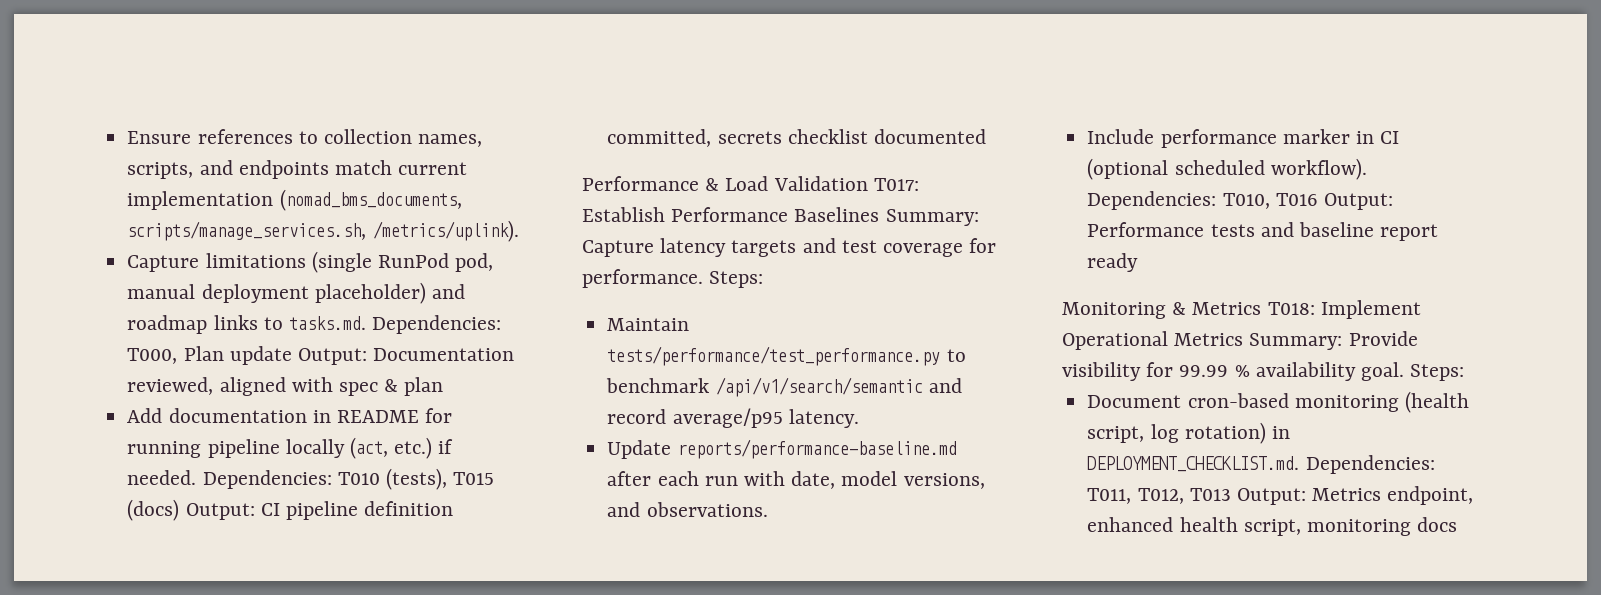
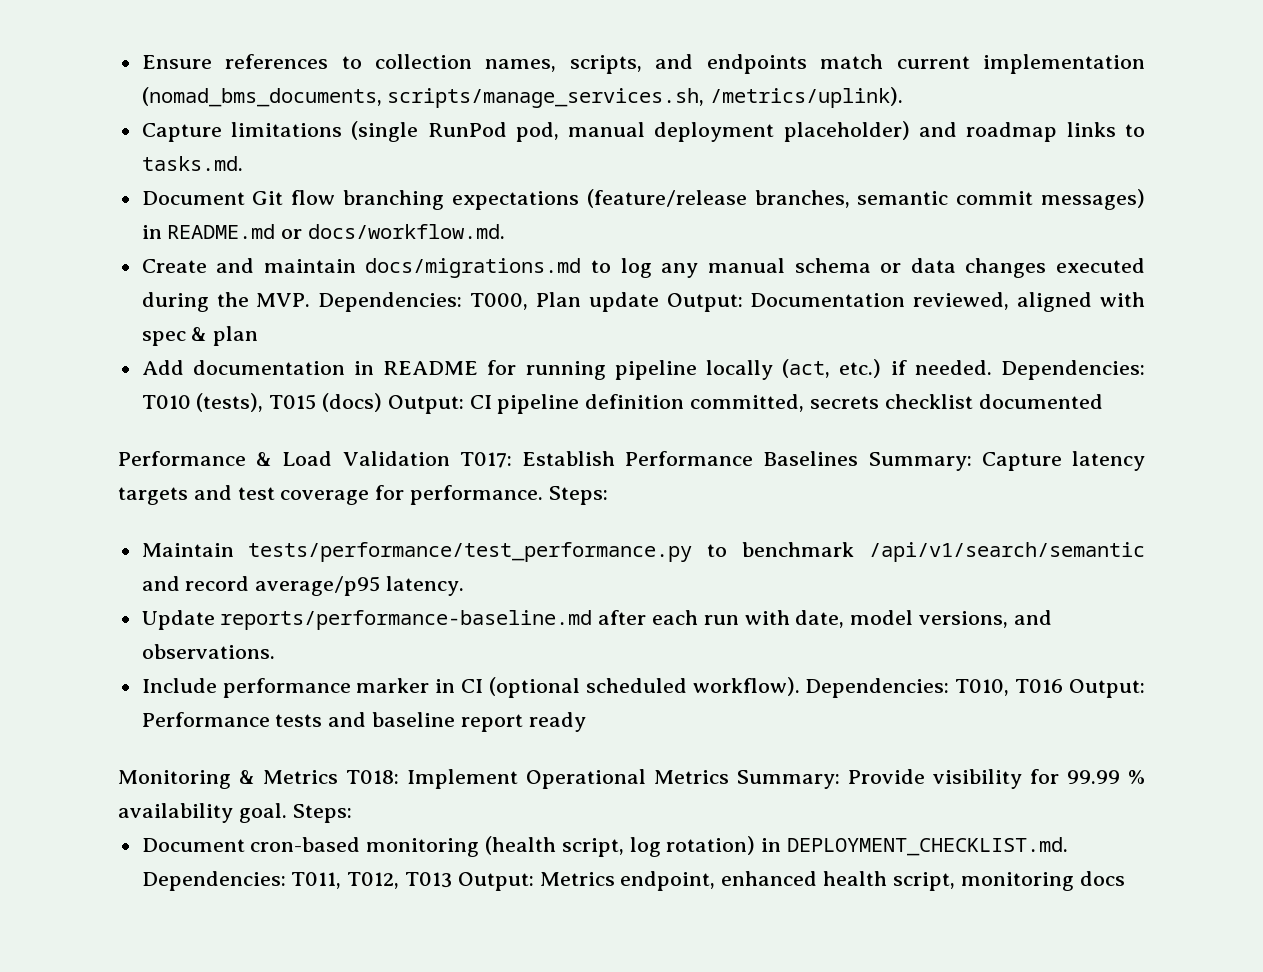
- Capture limitations (single RunPod pod, manual deployment placeholder) and roadmap links to tasks.md. Dependencies: T000, Plan update Output: Documentation reviewed, aligned with spec & plan
+ Capture limitations (single RunPod pod, manual deployment placeholder) and roadmap links to tasks.md.
+ Document Git flow branching expectations (feature/release branches, semantic commit messages) in README.md or docs/workflow.md.
+ Create and maintain docs/migrations.md to log any manual schema or data changes executed during the MVP. Dependencies: T000, Plan update Output: Documentation reviewed, aligned with spec & plan

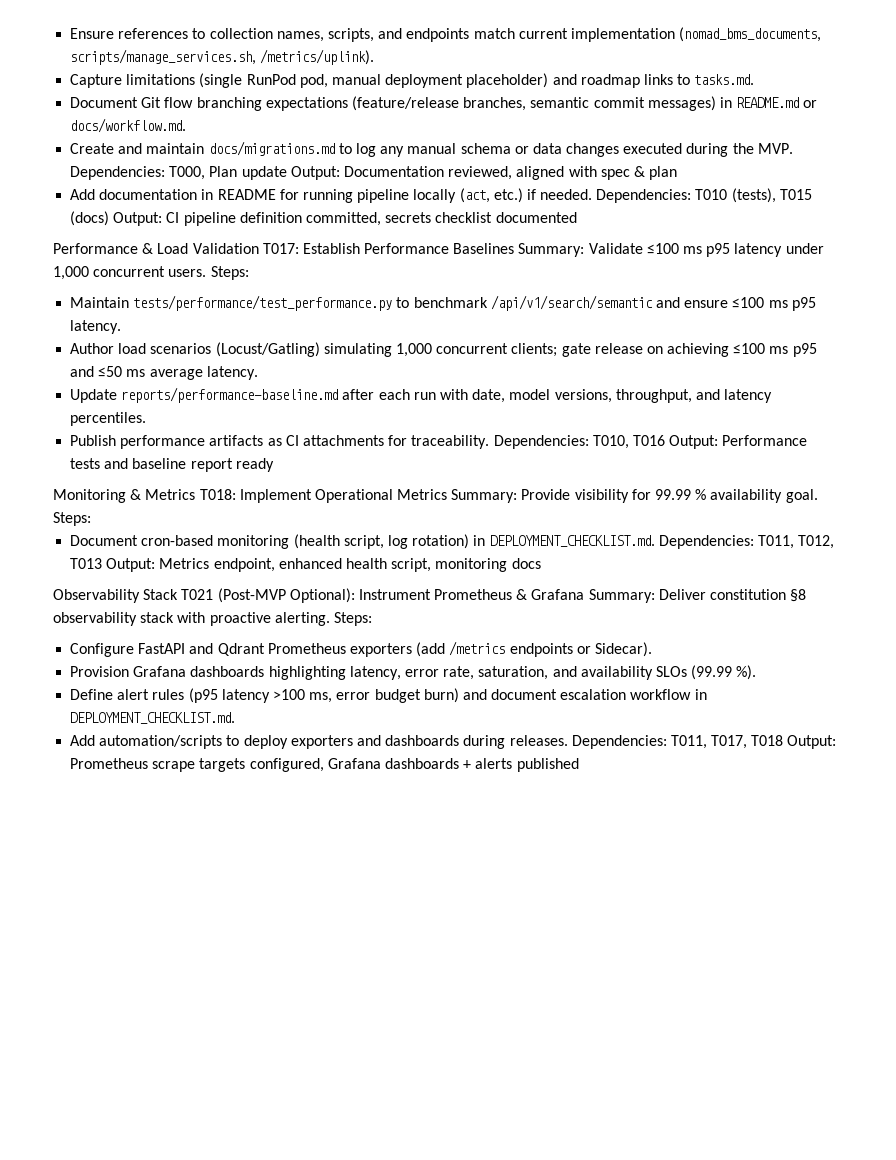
- Performance & Load Validation T017: Establish Performance Baselines Summary: Capture latency targets and test coverage for performance.
+ Performance & Load Validation T017: Establish Performance Baselines Summary: Validate ≤100 ms p95 latency under 1,000 concurrent users.
- Maintain tests/performance/test_performance.py to benchmark /api/v1/search/semantic and record average/p95 latency.
+ Maintain tests/performance/test_performance.py to benchmark /api/v1/search/semantic and ensure ≤100 ms p95 latency.
+ Author load scenarios (Locust/Gatling) simulating 1,000 concurrent clients; gate release on achieving ≤100 ms p95 and ≤50 ms average latency.
- Update reports/performance-baseline.md after each run with date, model versions, and observations.
- Include performance marker in CI (optional scheduled workflow).
+ Update reports/performance-baseline.md after each run with date, model versions, throughput, and latency percentiles.
+ Publish performance artifacts as CI attachments for traceability.
+ Observability Stack T021 (Post-MVP Optional): Instrument Prometheus & Grafana Summary: Deliver constitution §8 observability stack with proactive alerting. Steps:
+ Configure FastAPI and Qdrant Prometheus exporters (add /metrics endpoints or Sidecar).
+ Provision Grafana dashboards highlighting latency, error rate, saturation, and availability SLOs (99.99 %).
+ Define alert rules (p95 latency >100 ms, error budget burn) and document escalation workflow in DEPLOYMENT_CHECKLIST.md.
+ Add automation/scripts to deploy exporters and dashboards during releases. Dependencies: T011, T017, T018 Output: Prometheus scrape targets configured, Grafana dashboards + alerts published

